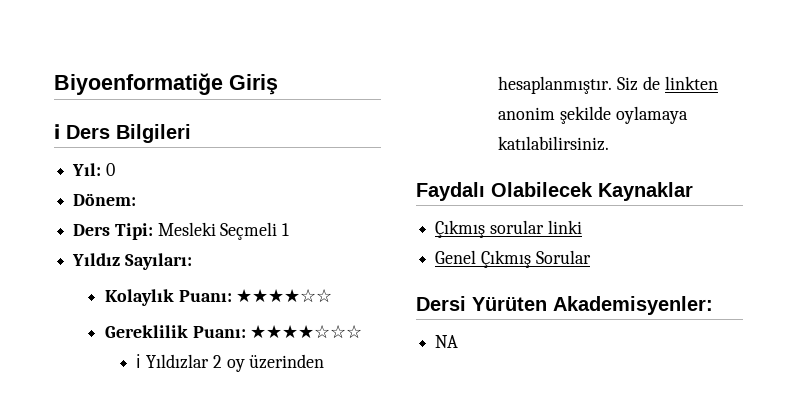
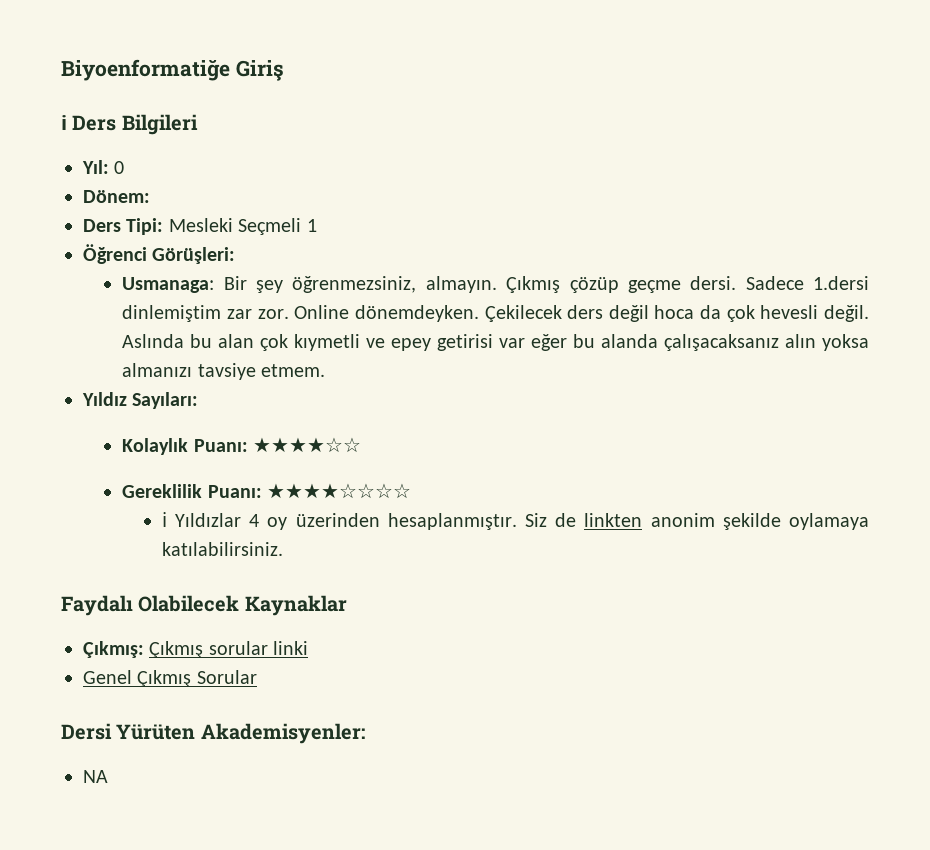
+ Öğrenci Görüşleri:
+ Usmanaga: Bir şey öğrenmezsiniz, almayın. Çıkmış çözüp geçme dersi. Sadece 1.dersi dinlemiştim zar zor. Online dönemdeyken. Çekilecek ders değil hoca da çok hevesli değil. Aslında bu alan çok kıymetli ve epey getirisi var eğer bu alanda çalışacaksanız alın yoksa almanızı tavsiye etmem.
- Gereklilik Puanı: ★★★★☆☆☆
+ Gereklilik Puanı: ★★★★☆☆☆☆
- ℹ Yıldızlar 2 oy üzerinden hesaplanmıştır.
+ ℹ Yıldızlar 4 oy üzerinden hesaplanmıştır.
- Çıkmış sorular linki
+ Çıkmış: Çıkmış sorular linki

